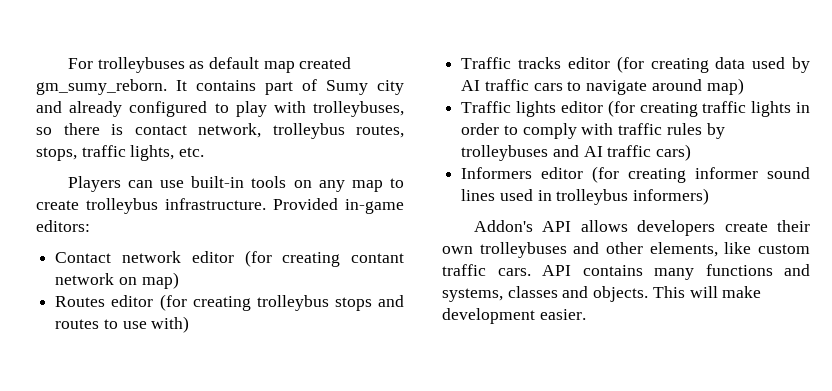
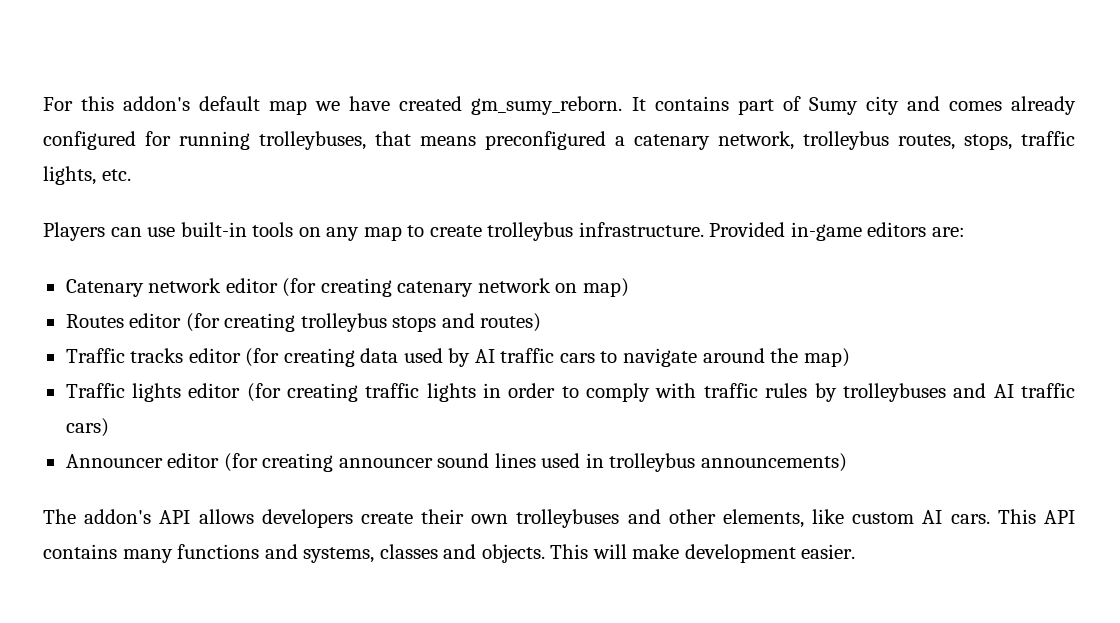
- For trolleybuses as default map created gm_sumy_reborn.
+ For this addon's default map we have created gm_sumy_reborn.
- It contains part of Sumy city and already configured to play with trolleybuses, so there is contact network, trolleybus routes, stops, traffic lights, etc.
+ It contains part of Sumy city and comes already configured for running trolleybuses, that means preconfigured a catenary network, trolleybus routes, stops, traffic lights, etc.
- Provided in-game editors:
- Contact network editor (for creating contant network on map)
+ Provided in-game editors are:
+ Catenary network editor (for creating catenary network on map)
- Routes editor (for creating trolleybus stops and routes to use with)
+ Routes editor (for creating trolleybus stops and routes)
- Traffic tracks editor (for creating data used by AI traffic cars to navigate around map)
+ Traffic tracks editor (for creating data used by AI traffic cars to navigate around the map)
- Informers editor (for creating informer sound lines used in trolleybus informers)
- Addon's API allows developers create their own trolleybuses and other elements, like custom traffic cars. API contains many functions and systems, classes and objects.
+ Announcer editor (for creating announcer sound lines used in trolleybus announcements)
+ The addon's API allows developers create their own trolleybuses and other elements, like custom AI cars. This API contains many functions and systems, classes and objects.

